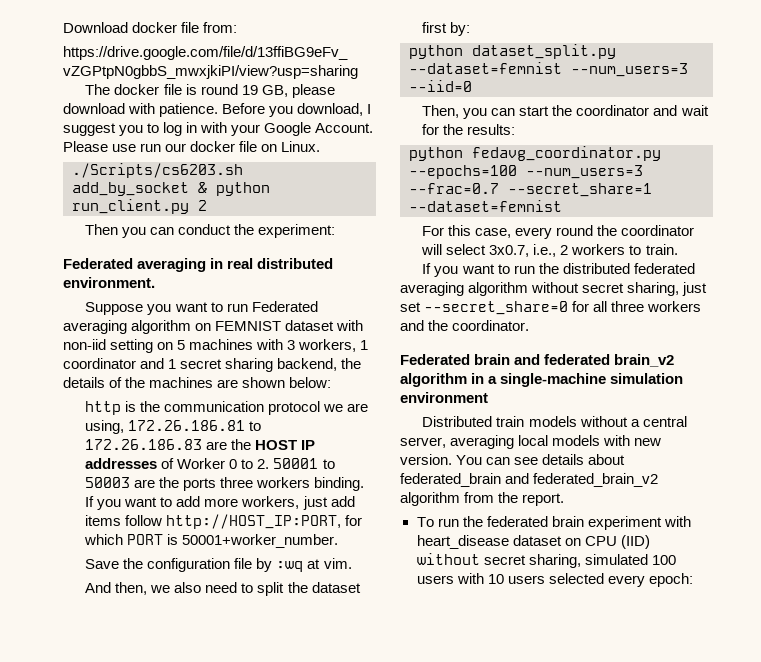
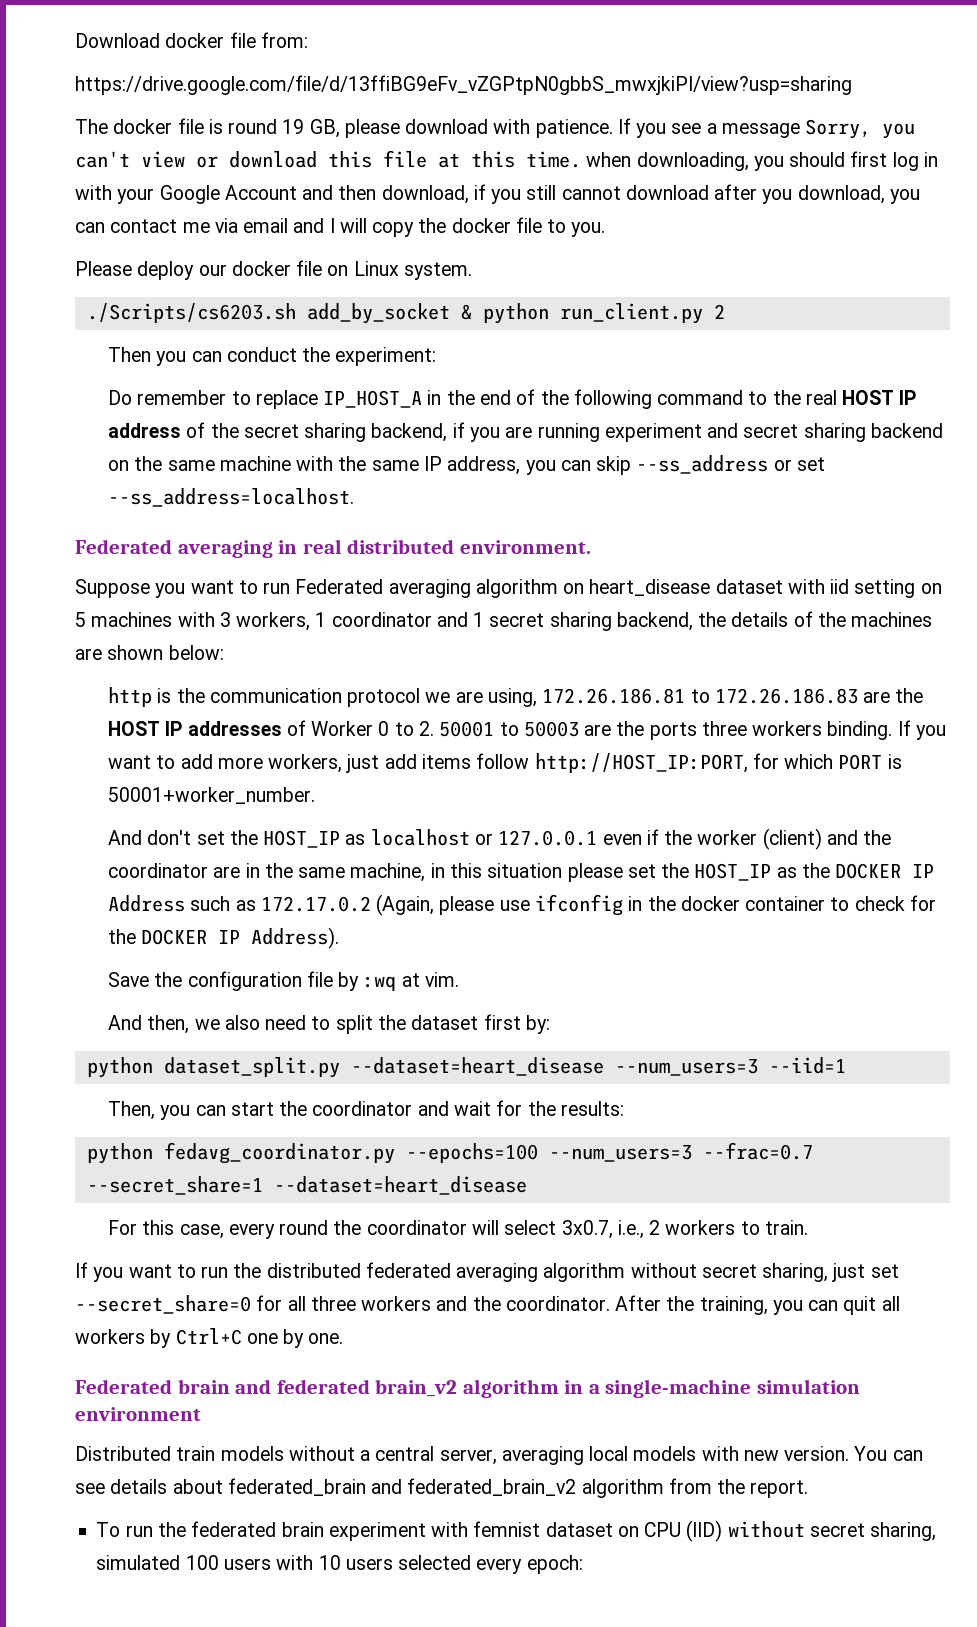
- Before you download, I suggest you to log in with your Google Account. Please use run our docker file on Linux.
+ If you see a message Sorry, you can't view or download this file at this time. when downloading, you should first log in with your Google Account and then download, if you still cannot download after you download, you can contact me via email and I will copy the docker file to you.
+ Please deploy our docker file on Linux system.
+ Do remember to replace IP_HOST_A in the end of the following command to the real HOST IP address of the secret sharing backend, if you are running experiment and secret sharing backend on the same machine with the same IP address, you can skip --ss_address or set --ss_address=localhost.
- Suppose you want to run Federated averaging algorithm on FEMNIST dataset with non-iid setting on 5 machines with 3 workers, 1 coordinator and 1 secret sharing backend, the details of the machines are shown below:
+ Suppose you want to run Federated averaging algorithm on heart_disease dataset with iid setting on 5 machines with 3 workers, 1 coordinator and 1 secret sharing backend, the details of the machines are shown below:
+ And don't set the HOST_IP as localhost or 127.0.0.1 even if the worker (client) and the coordinator are in the same machine, in this situation please set the HOST_IP as the DOCKER IP Address such as 172.17.0.2 (Again, please use ifconfig in the docker container to check for the DOCKER IP Address).
- python dataset_split.py --dataset=femnist --num_users=3 --iid=0
+ python dataset_split.py --dataset=heart_disease --num_users=3 --iid=1
- python fedavg_coordinator.py --epochs=100 --num_users=3 --frac=0.7 --secret_share=1 --dataset=femnist
+ python fedavg_coordinator.py --epochs=100 --num_users=3 --frac=0.7 --secret_share=1 --dataset=heart_disease
+ After the training, you can quit all workers by Ctrl+C one by one.
- To run the federated brain experiment with heart_disease dataset on CPU (IID) without secret sharing, simulated 100 users with 10 users selected every epoch:
+ To run the federated brain experiment with femnist dataset on CPU (IID) without secret sharing, simulated 100 users with 10 users selected every epoch:

